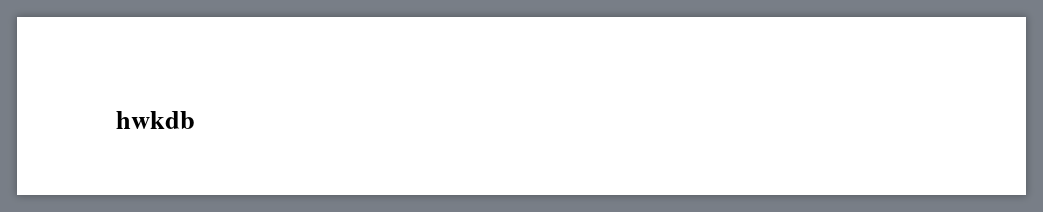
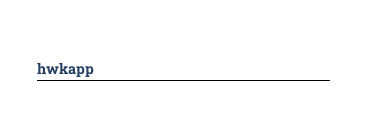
- hwkdb
+ hwkapp

